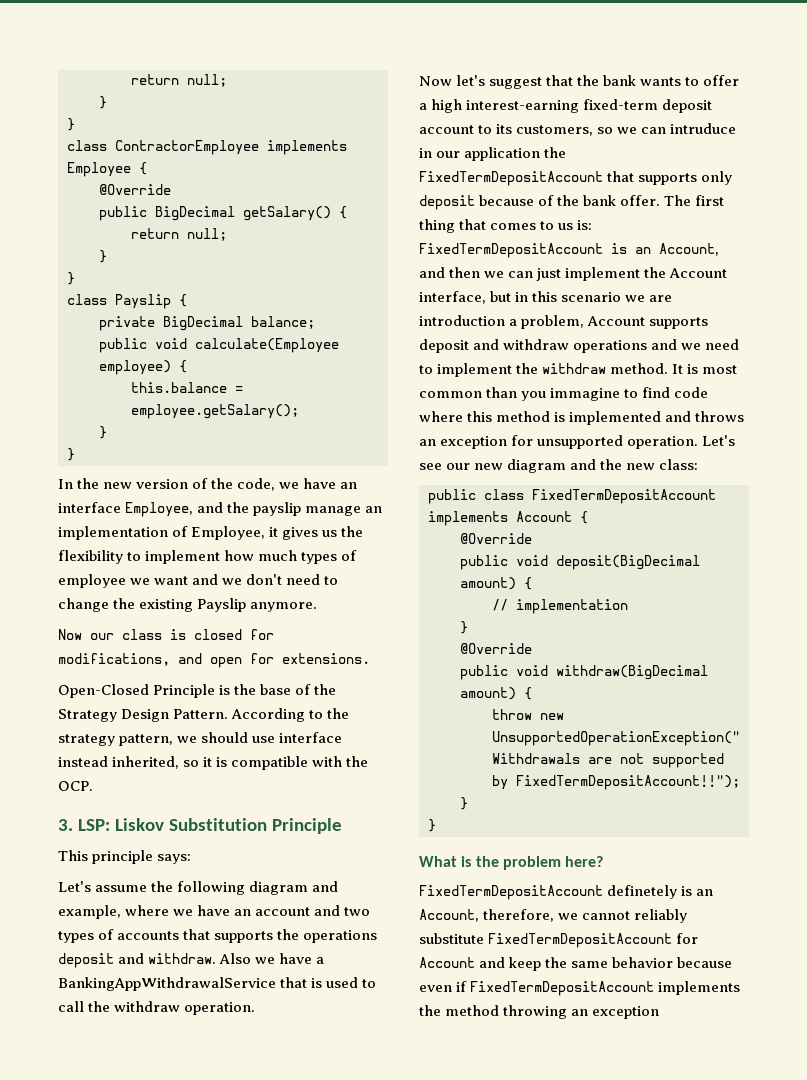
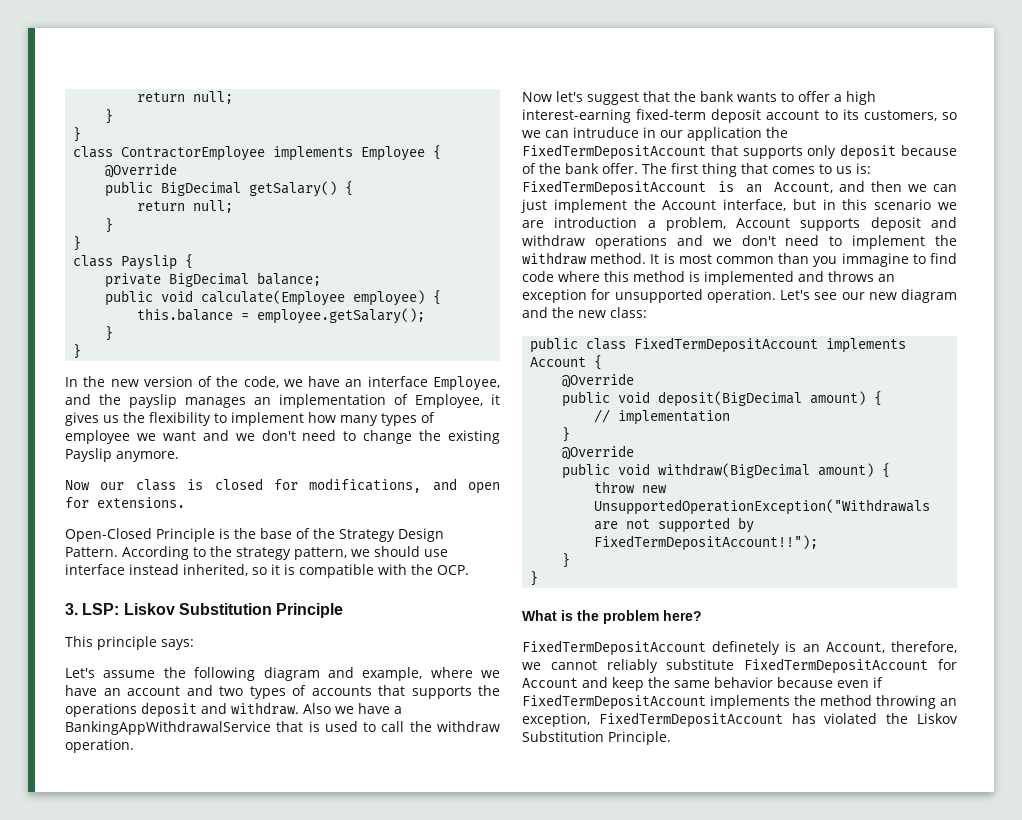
- In the new version of the code, we have an interface Employee, and the payslip manage an implementation of Employee, it gives us the flexibility to implement how much types of employee we want and we don't need to change the existing Payslip anymore.
+ In the new version of the code, we have an interface Employee, and the payslip manages an implementation of Employee, it gives us the flexibility to implement how many types of employee we want and we don't need to change the existing Payslip anymore.
- The first thing that comes to us is: FixedTermDepositAccount is an Account, and then we can just implement the Account interface, but in this scenario we are introduction a problem, Account supports deposit and withdraw operations and we need to implement the withdraw method.
+ The first thing that comes to us is: FixedTermDepositAccount is an Account, and then we can just implement the Account interface, but in this scenario we are introduction a problem, Account supports deposit and withdraw operations and we don't need to implement the withdraw method.
- FixedTermDepositAccount definetely is an Account, therefore, we cannot reliably substitute FixedTermDepositAccount for Account and keep the same behavior because even if FixedTermDepositAccount implements the method throwing an exception
+ FixedTermDepositAccount definetely is an Account, therefore, we cannot reliably substitute FixedTermDepositAccount for Account and keep the same behavior because even if FixedTermDepositAccount implements the method throwing an exception, FixedTermDepositAccount has violated the Liskov Substitution Principle.

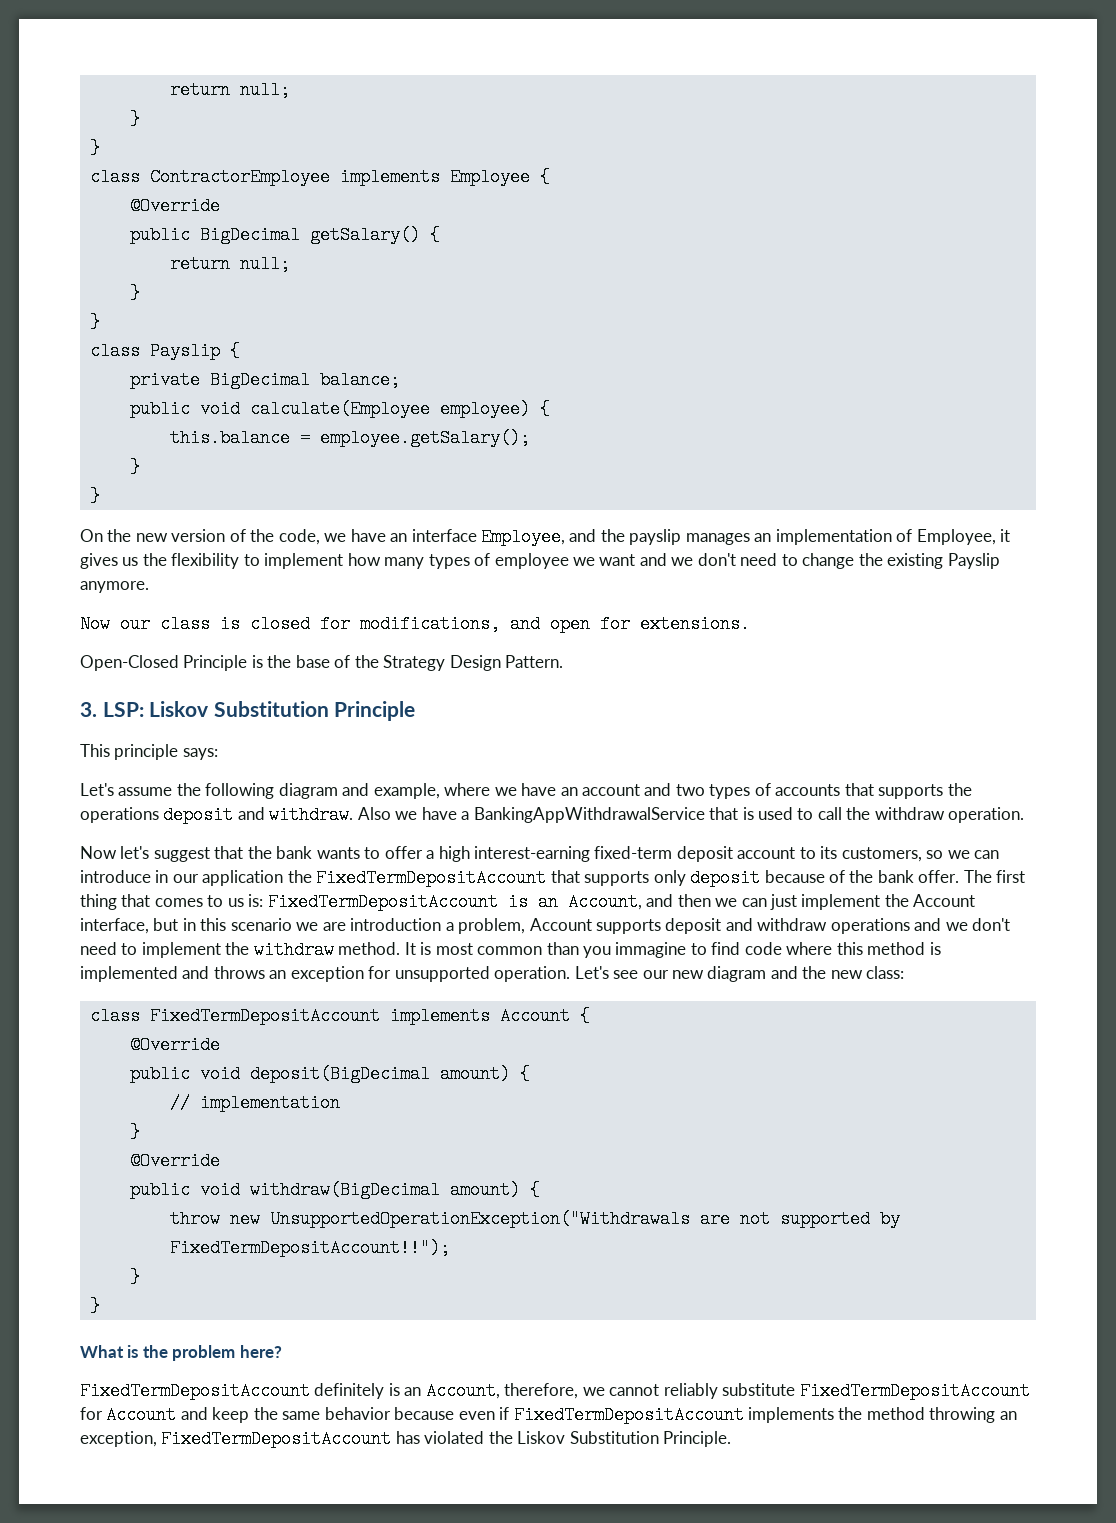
- In the new version of the code, we have an interface Employee, and the payslip manages an implementation of Employee, it gives us the flexibility to implement how many types of employee we want and we don't need to change the existing Payslip anymore.
+ On the new version of the code, we have an interface Employee, and the payslip manages an implementation of Employee, it gives us the flexibility to implement how many types of employee we want and we don't need to change the existing Payslip anymore.
- According to the strategy pattern, we should use interface instead inherited, so it is compatible with the OCP.
- Now let's suggest that the bank wants to offer a high interest-earning fixed-term deposit account to its customers, so we can intruduce in our application the FixedTermDepositAccount that supports only deposit because of the bank offer.
+ Now let's suggest that the bank wants to offer a high interest-earning fixed-term deposit account to its customers, so we can introduce in our application the FixedTermDepositAccount that supports only deposit because of the bank offer.
- public class FixedTermDepositAccount implements Account {
+ class FixedTermDepositAccount implements Account {
- FixedTermDepositAccount definetely is an Account, therefore, we cannot reliably substitute FixedTermDepositAccount for Account and keep the same behavior because even if FixedTermDepositAccount implements the method throwing an exception, FixedTermDepositAccount has violated the Liskov Substitution Principle.
+ FixedTermDepositAccount definitely is an Account, therefore, we cannot reliably substitute FixedTermDepositAccount for Account and keep the same behavior because even if FixedTermDepositAccount implements the method throwing an exception, FixedTermDepositAccount has violated the Liskov Substitution Principle.

